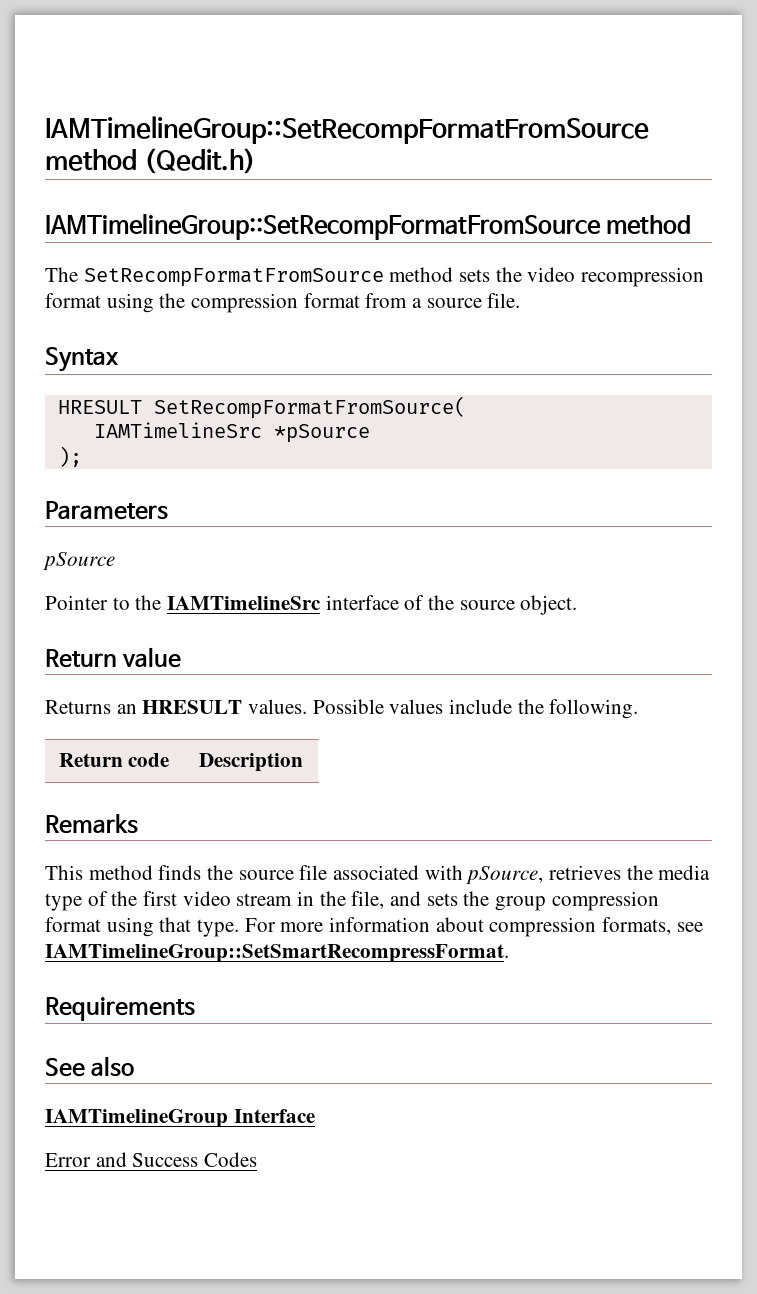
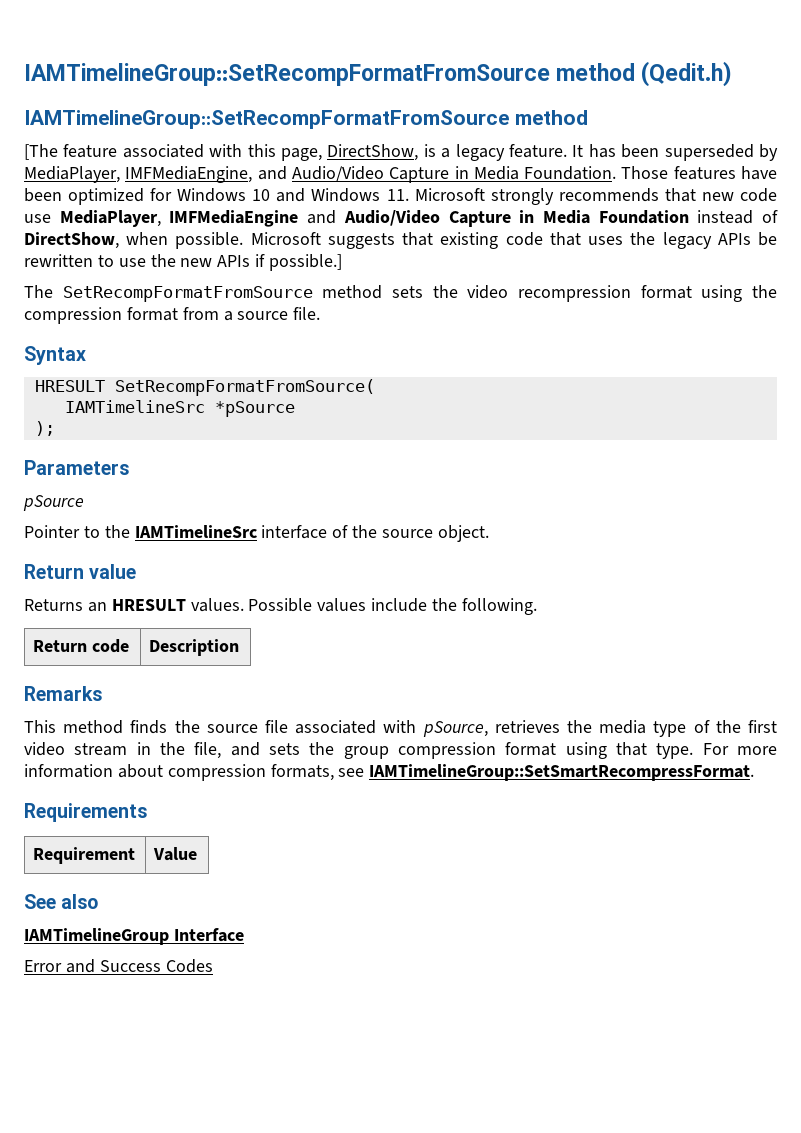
+ [The feature associated with this page, DirectShow, is a legacy feature. It has been superseded by MediaPlayer, IMFMediaEngine, and Audio/Video Capture in Media Foundation. Those features have been optimized for Windows 10 and Windows 11. Microsoft strongly recommends that new code use MediaPlayer, IMFMediaEngine and Audio/Video Capture in Media Foundation instead of DirectShow, when possible. Microsoft suggests that existing code that uses the legacy APIs be rewritten to use the new APIs if possible.]
+ Requirement | Value

